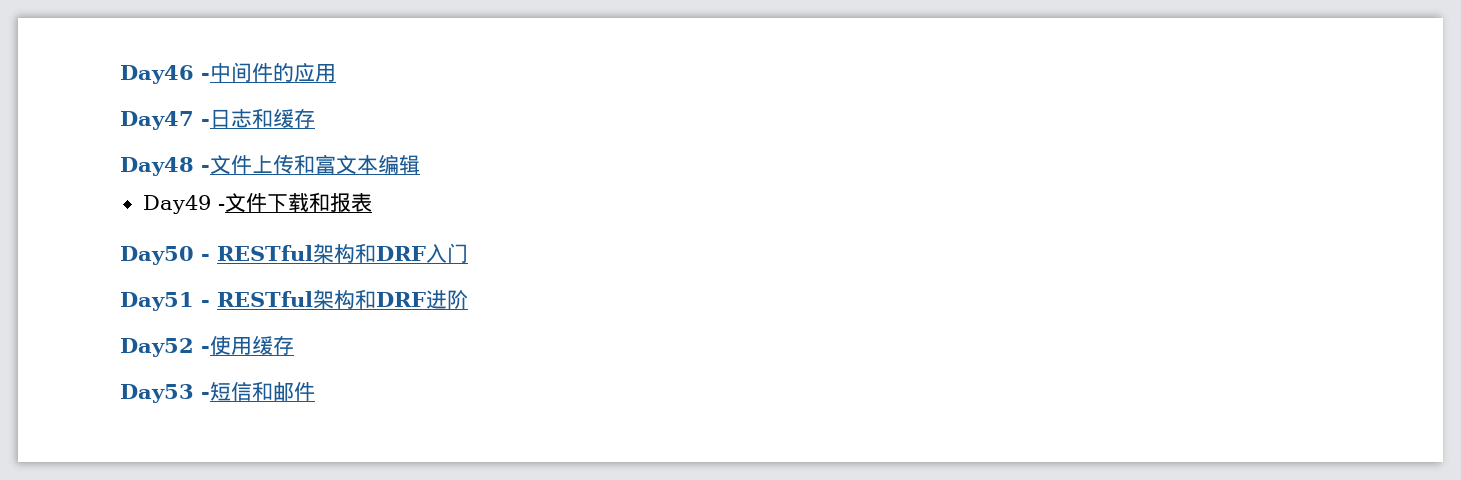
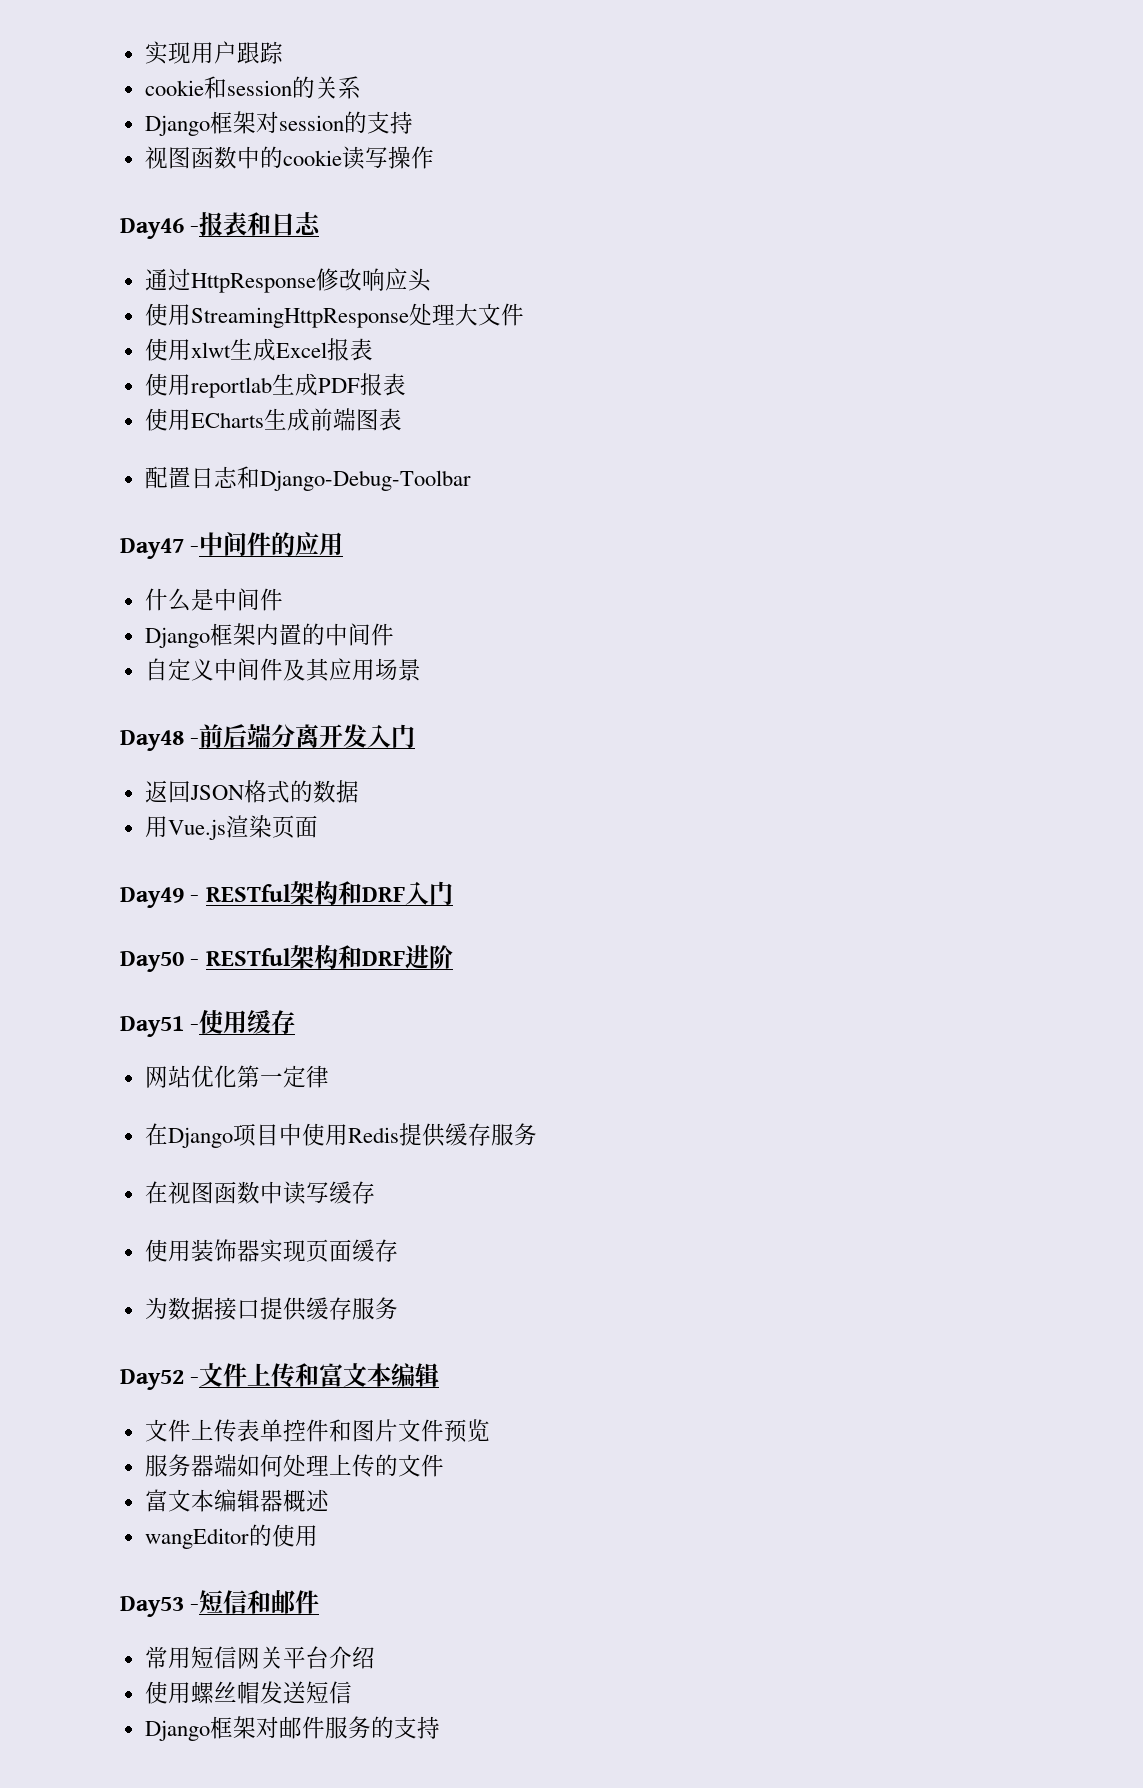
- Day46 -中间件的应用
- Day47 -日志和缓存
- Day48 -文件上传和富文本编辑
+ 实现用户跟踪
+ cookie和session的关系
+ Django框架对session的支持
+ 视图函数中的cookie读写操作
+ Day46 -报表和日志
+ 通过HttpResponse修改响应头
+ 使用StreamingHttpResponse处理大文件
+ 使用xlwt生成Excel报表
+ 使用reportlab生成PDF报表
+ 使用ECharts生成前端图表
+ 配置日志和Django-Debug-Toolbar
+ Day47 -中间件的应用
+ 什么是中间件
+ Django框架内置的中间件
+ 自定义中间件及其应用场景
+ Day48 -前后端分离开发入门
+ 返回JSON格式的数据
+ 用Vue.js渲染页面
+ Day49 - RESTful架构和DRF入门
+ Day50 - RESTful架构和DRF进阶
+ Day51 -使用缓存
+ 网站优化第一定律
+ 在Django项目中使用Redis提供缓存服务
+ 在视图函数中读写缓存
+ 使用装饰器实现页面缓存
+ 为数据接口提供缓存服务
+ Day52 -文件上传和富文本编辑
- Day49 -文件下载和报表
- Day50 - RESTful架构和DRF入门
- Day51 - RESTful架构和DRF进阶
- Day52 -使用缓存
+ 文件上传表单控件和图片文件预览
+ 服务器端如何处理上传的文件
+ 富文本编辑器概述
+ wangEditor的使用
+ 常用短信网关平台介绍
+ 使用螺丝帽发送短信
+ Django框架对邮件服务的支持

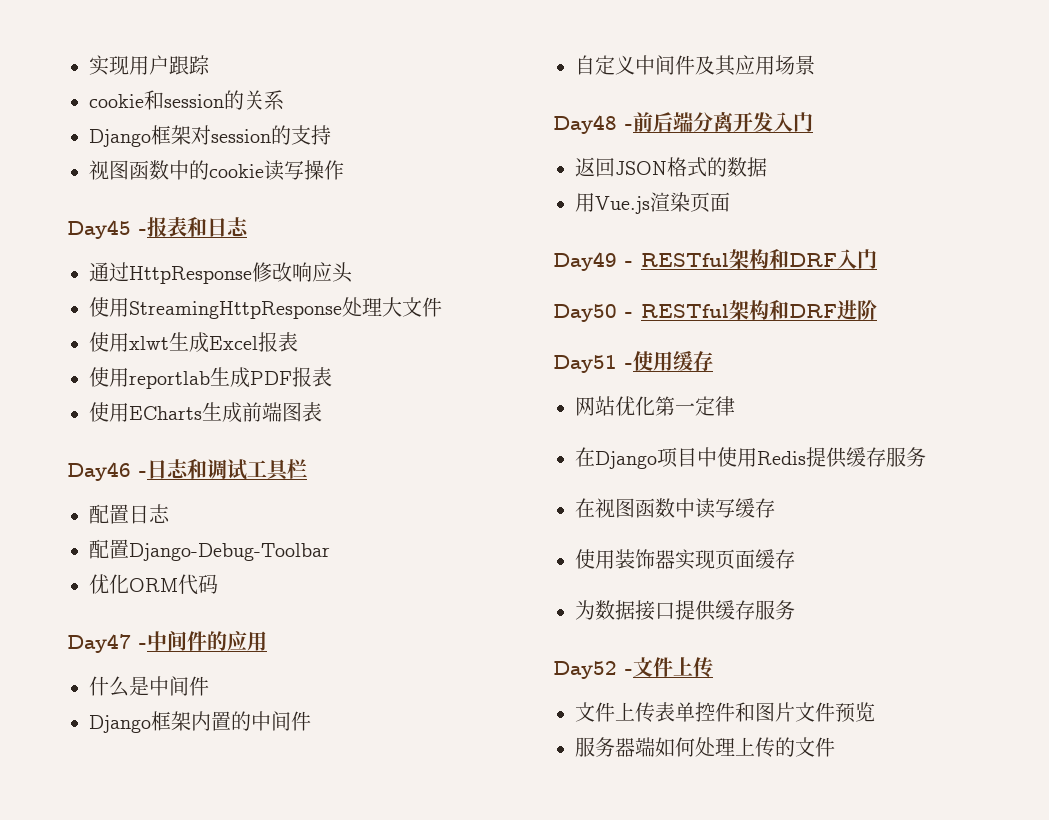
- Day46 -报表和日志
+ Day45 -报表和日志
+ Day46 -日志和调试工具栏
- 配置日志和Django-Debug-Toolbar
+ 配置日志
+ 配置Django-Debug-Toolbar
+ 优化ORM代码
- Day52 -文件上传和富文本编辑
+ Day52 -文件上传
- 富文本编辑器概述
- wangEditor的使用
- Day53 -短信和邮件
- 常用短信网关平台介绍
- 使用螺丝帽发送短信
- Django框架对邮件服务的支持

